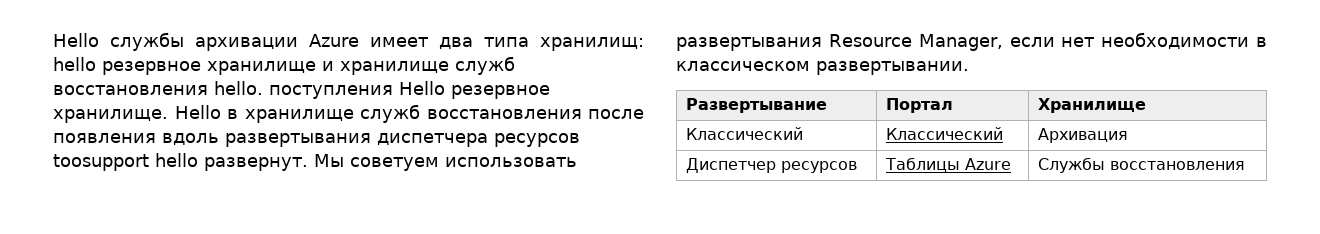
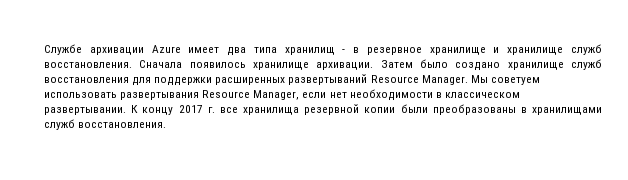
- Hello службы архивации Azure имеет два типа хранилищ: hello резервное хранилище и хранилище служб восстановления hello. поступления Hello резервное хранилище. Hello в хранилище служб восстановления после появления вдоль развертывания диспетчера ресурсов toosupport hello развернут.
+ Службе архивации Azure имеет два типа хранилищ - в резервное хранилище и хранилище служб восстановления. Сначала появилось хранилище архивации. Затем было создано хранилище служб восстановления для поддержки расширенных развертываний Resource Manager.
- Мы советуем использовать развертывания Resource Manager, если нет необходимости в классическом развертывании.
- Развертывание | Портал | Хранилище
- Классический | Классический | Архивация
- Диспетчер ресурсов | Таблицы Azure | Службы восстановления
+ Мы советуем использовать развертывания Resource Manager, если нет необходимости в классическом развертывании. К концу 2017 г. все хранилища резервной копии были преобразованы в хранилищами служб восстановления.

